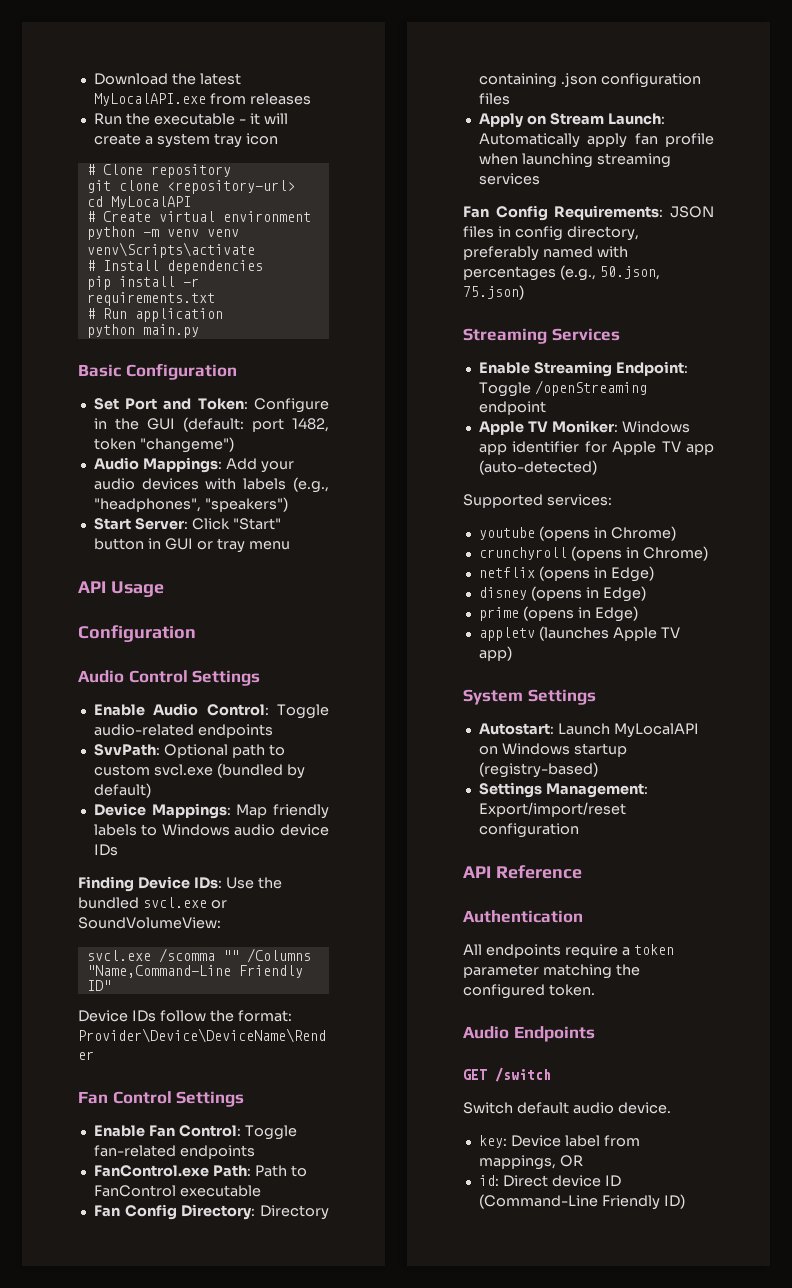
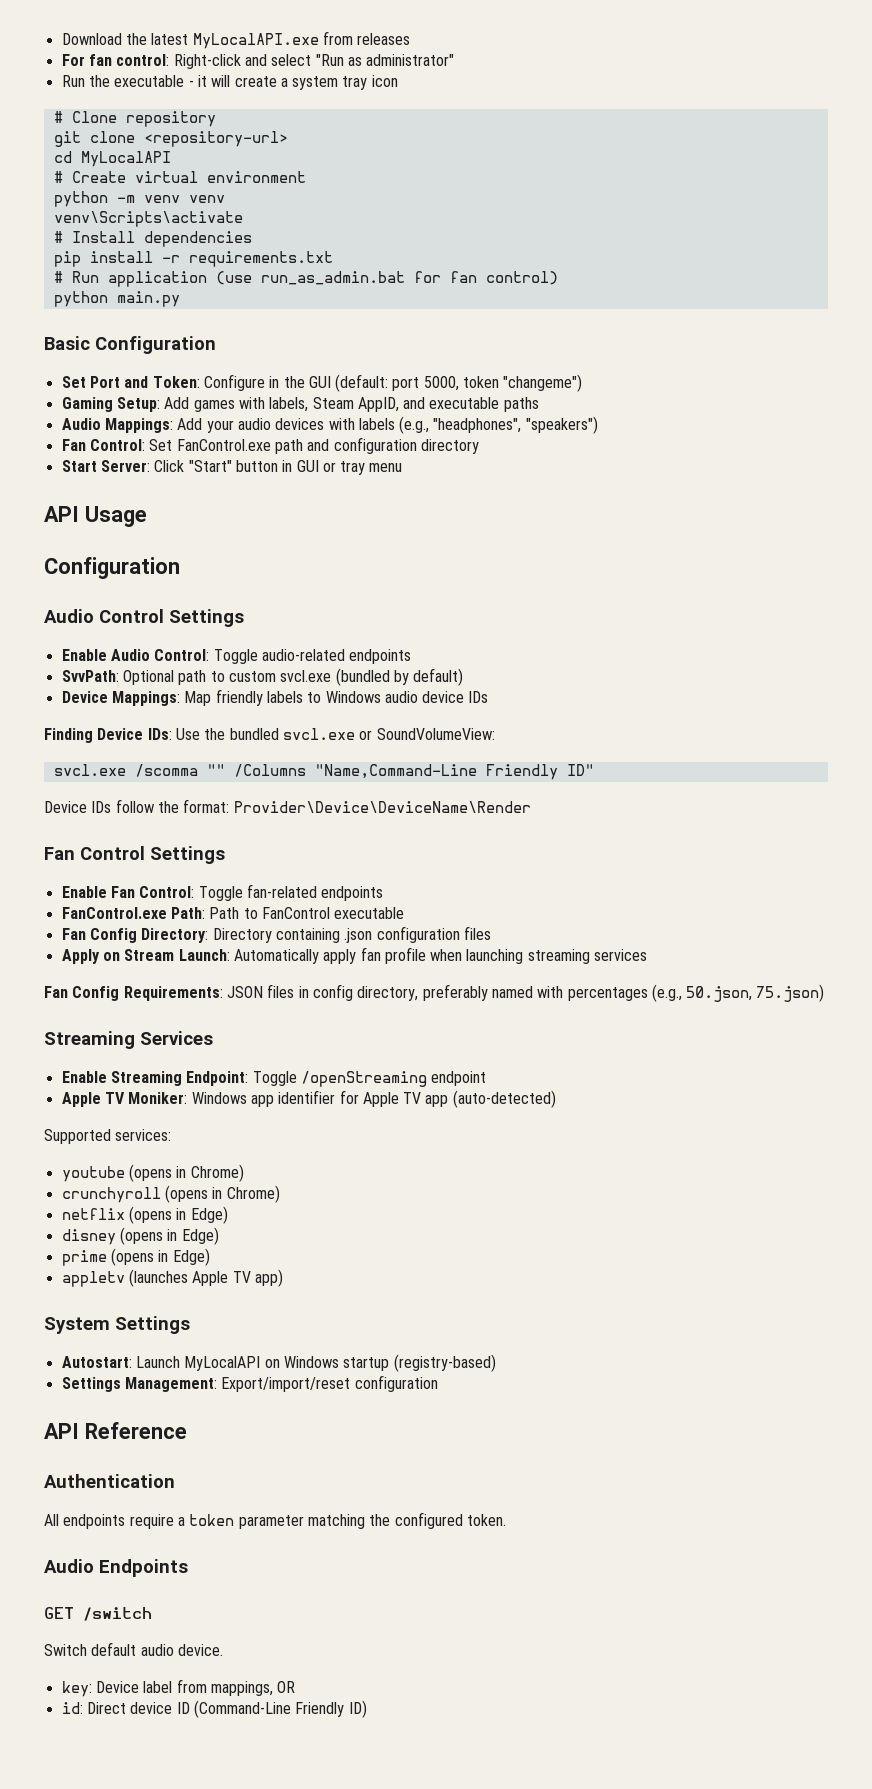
+ For fan control: Right-click and select "Run as administrator"
- # Run application
+ # Run application (use run_as_admin.bat for fan control)
- Set Port and Token: Configure in the GUI (default: port 1482, token "changeme")
+ Set Port and Token: Configure in the GUI (default: port 5000, token "changeme")
+ Gaming Setup: Add games with labels, Steam AppID, and executable paths
+ Fan Control: Set FanControl.exe path and configuration directory

